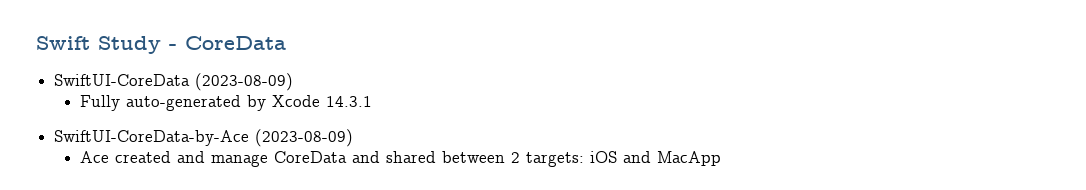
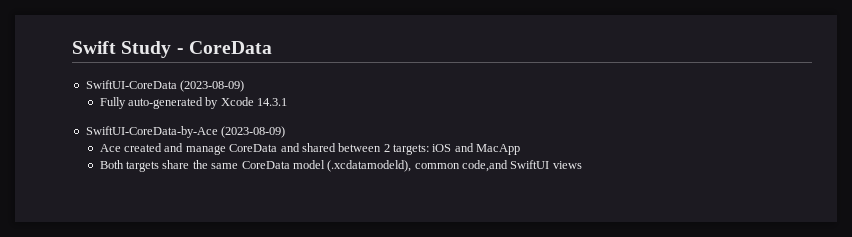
+ Both targets share the same CoreData model (.xcdatamodeld), common code,and SwiftUI views

